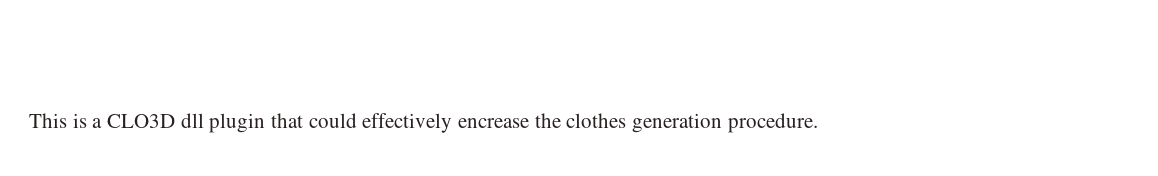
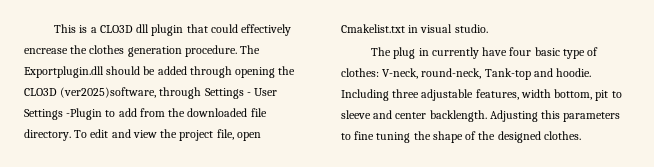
+ The Exportplugin.dll should be added through opening the CLO3D (ver2025)software, through Settings - User Settings -Plugin to add from the downloaded file directory. To edit and view the project file, open Cmakelist.txt in visual studio.
+ The plug in currently have four basic type of clothes: V-neck, round-neck, Tank-top and hoodie. Including three adjustable features, width bottom, pit to sleeve and center backlength. Adjusting this parameters to fine tuning the shape of the designed clothes.

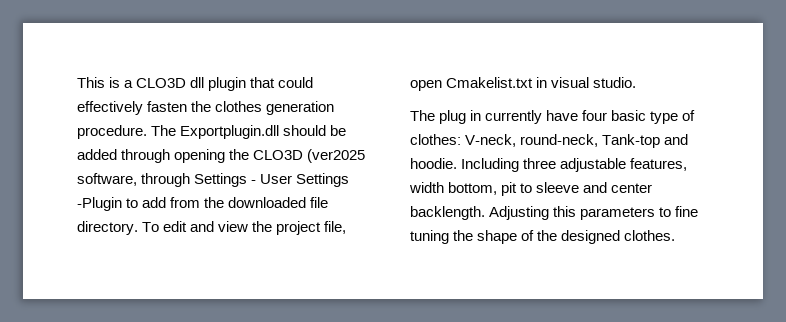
- This is a CLO3D dll plugin that could effectively encrease the clothes generation procedure.
+ This is a CLO3D dll plugin that could effectively fasten the clothes generation procedure.
- The Exportplugin.dll should be added through opening the CLO3D (ver2025)software, through Settings - User Settings -Plugin to add from the downloaded file directory.
+ The Exportplugin.dll should be added through opening the CLO3D (ver2025 software, through Settings - User Settings -Plugin to add from the downloaded file directory.

